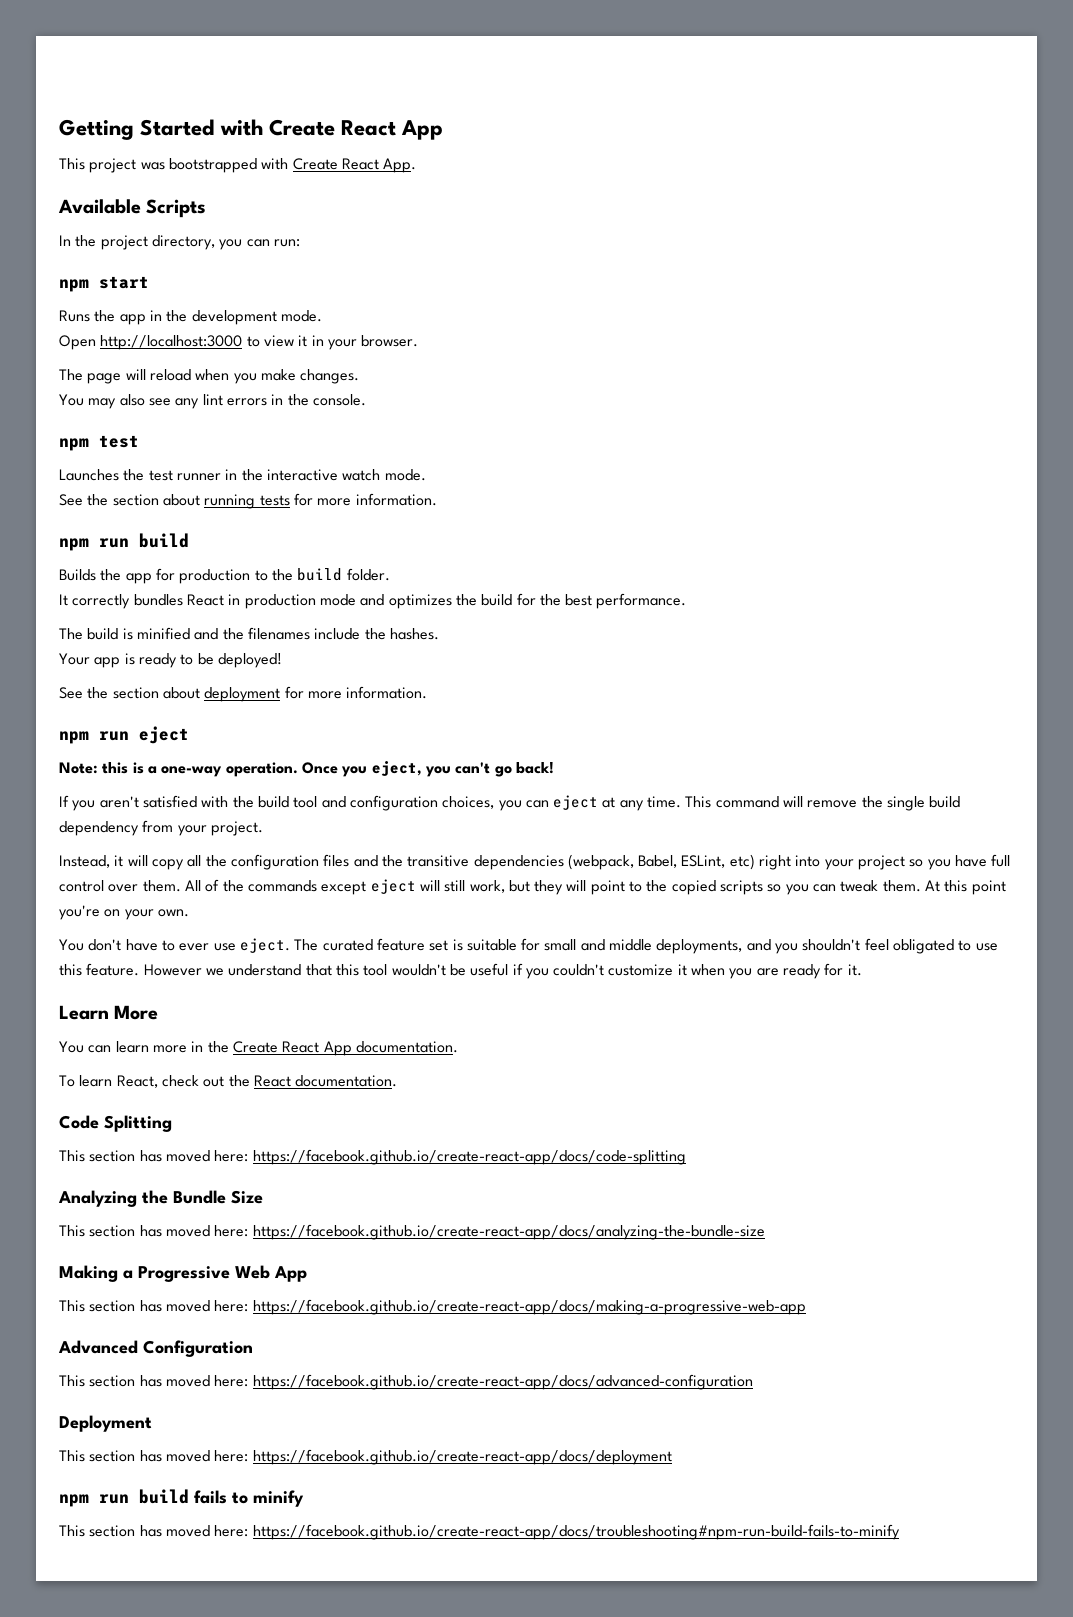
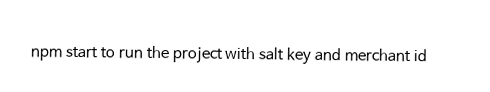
- Getting Started with Create React App
- This project was bootstrapped with Create React App.
- Available Scripts
- In the project directory, you can run:
- npm start
- Runs the app in the development mode.
- Open http://localhost:3000 to view it in your browser.
- The page will reload when you make changes.
- You may also see any lint errors in the console.
- npm test
- Launches the test runner in the interactive watch mode.
- See the section about running tests for more information.
- npm run build
- Builds the app for production to the build folder.
- It correctly bundles React in production mode and optimizes the build for the best performance.
- The build is minified and the filenames include the hashes.
- Your app is ready to be deployed!
- See the section about deployment for more information.
- npm run eject
- Note: this is a one-way operation. Once you eject, you can't go back!
- If you aren't satisfied with the build tool and configuration choices, you can eject at any time. This command will remove the single build dependency from your project.
- Instead, it will copy all the configuration files and the transitive dependencies (webpack, Babel, ESLint, etc) right into your project so you have full control over them. All of the commands except eject will still work, but they will point to the copied scripts so you can tweak them. At this point you're on your own.
- You don't have to ever use eject. The curated feature set is suitable for small and middle deployments, and you shouldn't feel obligated to use this feature. However we understand that this tool wouldn't be useful if you couldn't customize it when you are ready for it.
- Learn More
- You can learn more in the Create React App documentation.
- To learn React, check out the React documentation.
- Code Splitting
- This section has moved here: https://facebook.github.io/create-react-app/docs/code-splitting
- Analyzing the Bundle Size
- This section has moved here: https://facebook.github.io/create-react-app/docs/analyzing-the-bundle-size
- Making a Progressive Web App
- This section has moved here: https://facebook.github.io/create-react-app/docs/making-a-progressive-web-app
- Advanced Configuration
- This section has moved here: https://facebook.github.io/create-react-app/docs/advanced-configuration
- Deployment
- This section has moved here: https://facebook.github.io/create-react-app/docs/deployment
- npm run build fails to minify
- This section has moved here: https://facebook.github.io/create-react-app/docs/troubleshooting#npm-run-build-fails-to-minify
+ npm start to run the project with salt key and merchant id

